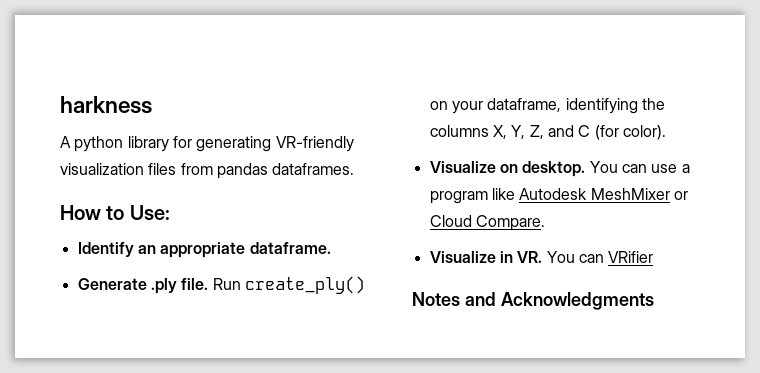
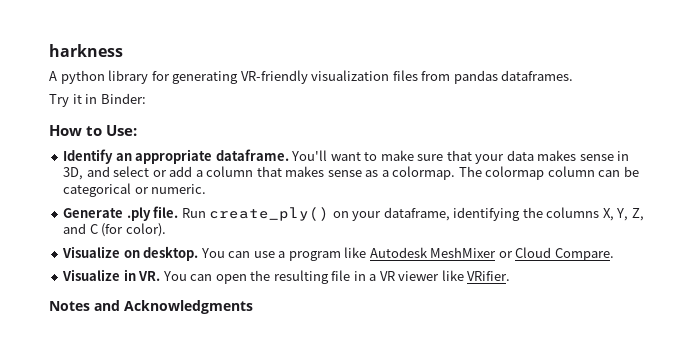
+ Try it in Binder:
+ You'll want to make sure that your data makes sense in 3D, and select or add a column that makes sense as a colormap. The colormap column can be categorical or numeric.
- Visualize in VR. You can VRifier
+ Visualize in VR. You can open the resulting file in a VR viewer like VRifier.

